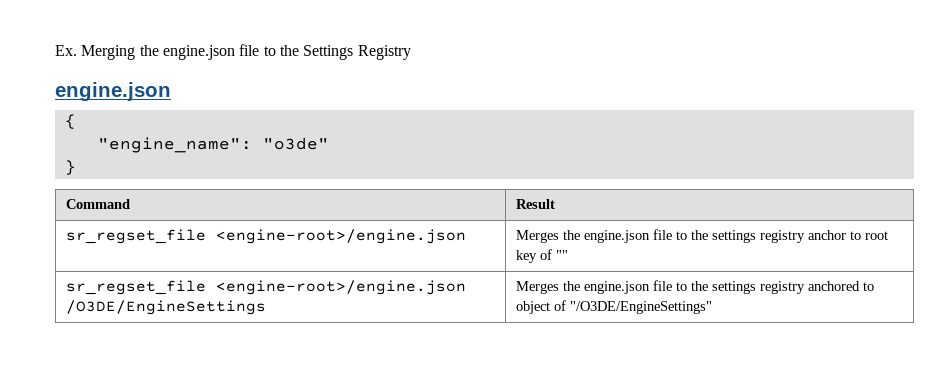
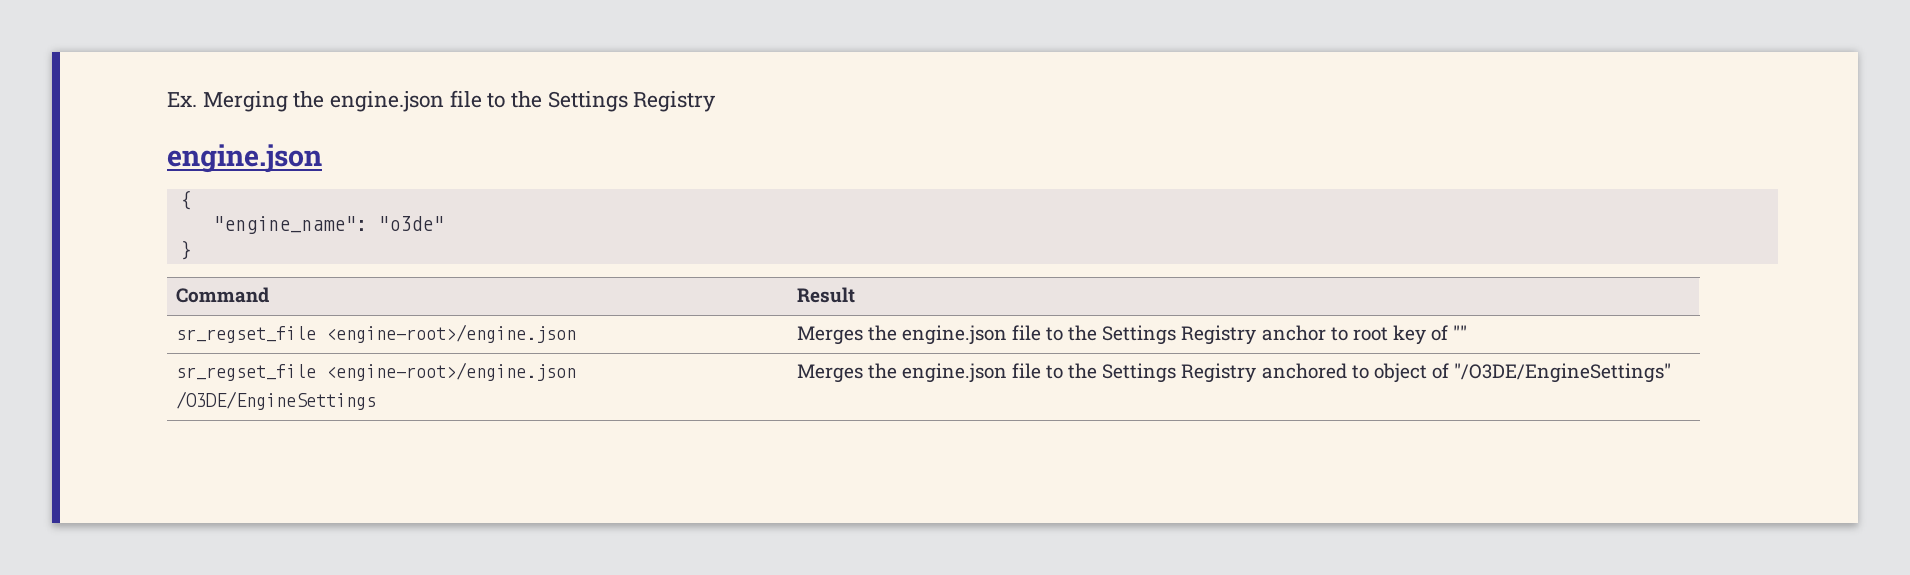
- sr_regset_file <engine-root>/engine.json | Merges the engine.json file to the settings registry anchor to root key of ""
+ sr_regset_file <engine-root>/engine.json | Merges the engine.json file to the Settings Registry anchor to root key of ""
- sr_regset_file <engine-root>/engine.json /O3DE/EngineSettings | Merges the engine.json file to the settings registry anchored to object of "/O3DE/EngineSettings"
+ sr_regset_file <engine-root>/engine.json /O3DE/EngineSettings | Merges the engine.json file to the Settings Registry anchored to object of "/O3DE/EngineSettings"

